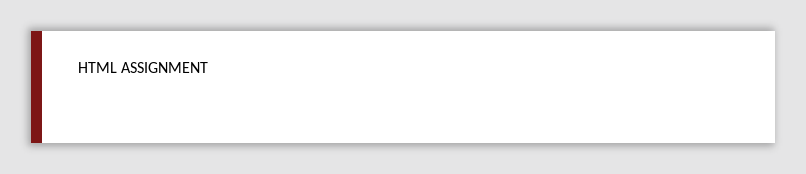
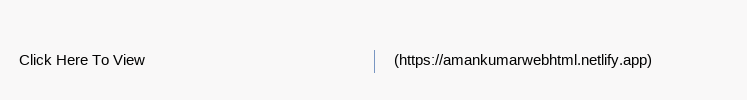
- HTML ASSIGNMENT
+ Click Here To View (https://amankumarwebhtml.netlify.app)

